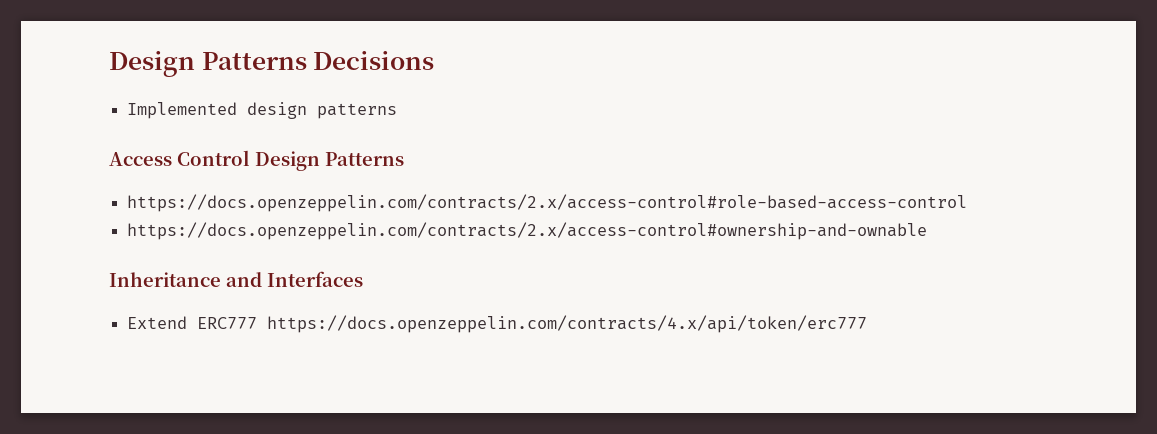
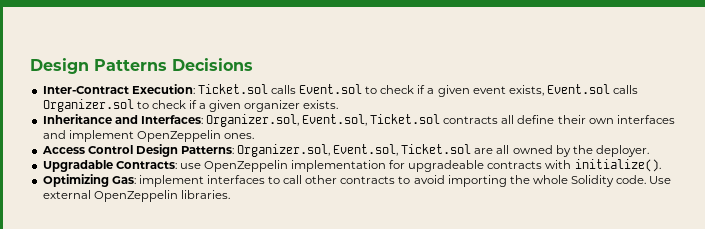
- Implemented design patterns
- Access Control Design Patterns
- https://docs.openzeppelin.com/contracts/2.x/access-control#role-based-access-control
- https://docs.openzeppelin.com/contracts/2.x/access-control#ownership-and-ownable
- Inheritance and Interfaces
- Extend ERC777 https://docs.openzeppelin.com/contracts/4.x/api/token/erc777
+ Inter-Contract Execution: Ticket.sol calls Event.sol to check if a given event exists, Event.sol calls Organizer.sol to check if a given organizer exists.
+ Inheritance and Interfaces: Organizer.sol, Event.sol, Ticket.sol contracts all define their own interfaces and implement OpenZeppelin ones.
+ Access Control Design Patterns: Organizer.sol, Event.sol, Ticket.sol are all owned by the deployer.
+ Upgradable Contracts: use OpenZeppelin implementation for upgradeable contracts with initialize().
+ Optimizing Gas: implement interfaces to call other contracts to avoid importing the whole Solidity code. Use external OpenZeppelin libraries.

